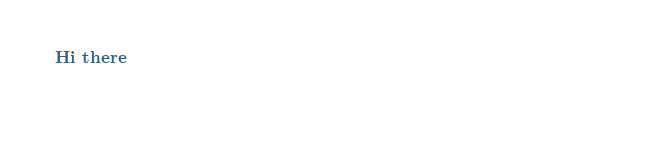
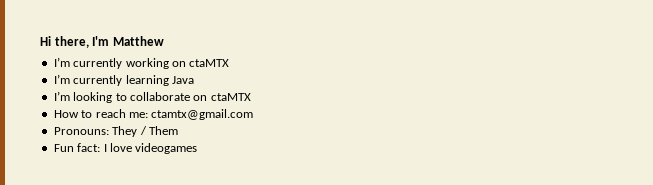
- Hi there
+ Hi there, I'm Matthew
+ I’m currently working on ctaMTX
+ I’m currently learning Java
+ I’m looking to collaborate on ctaMTX
+ How to reach me: ctamtx@gmail.com
+ Pronouns: They / Them
+ Fun fact: I love videogames

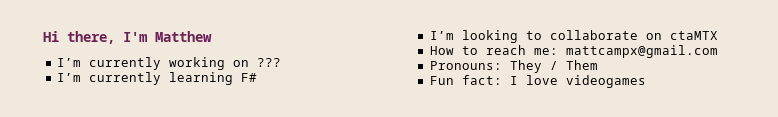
- I’m currently working on ctaMTX
+ I’m currently working on ???
- I’m currently learning Java
+ I’m currently learning F#
- How to reach me: ctamtx@gmail.com
+ How to reach me: mattcampx@gmail.com

